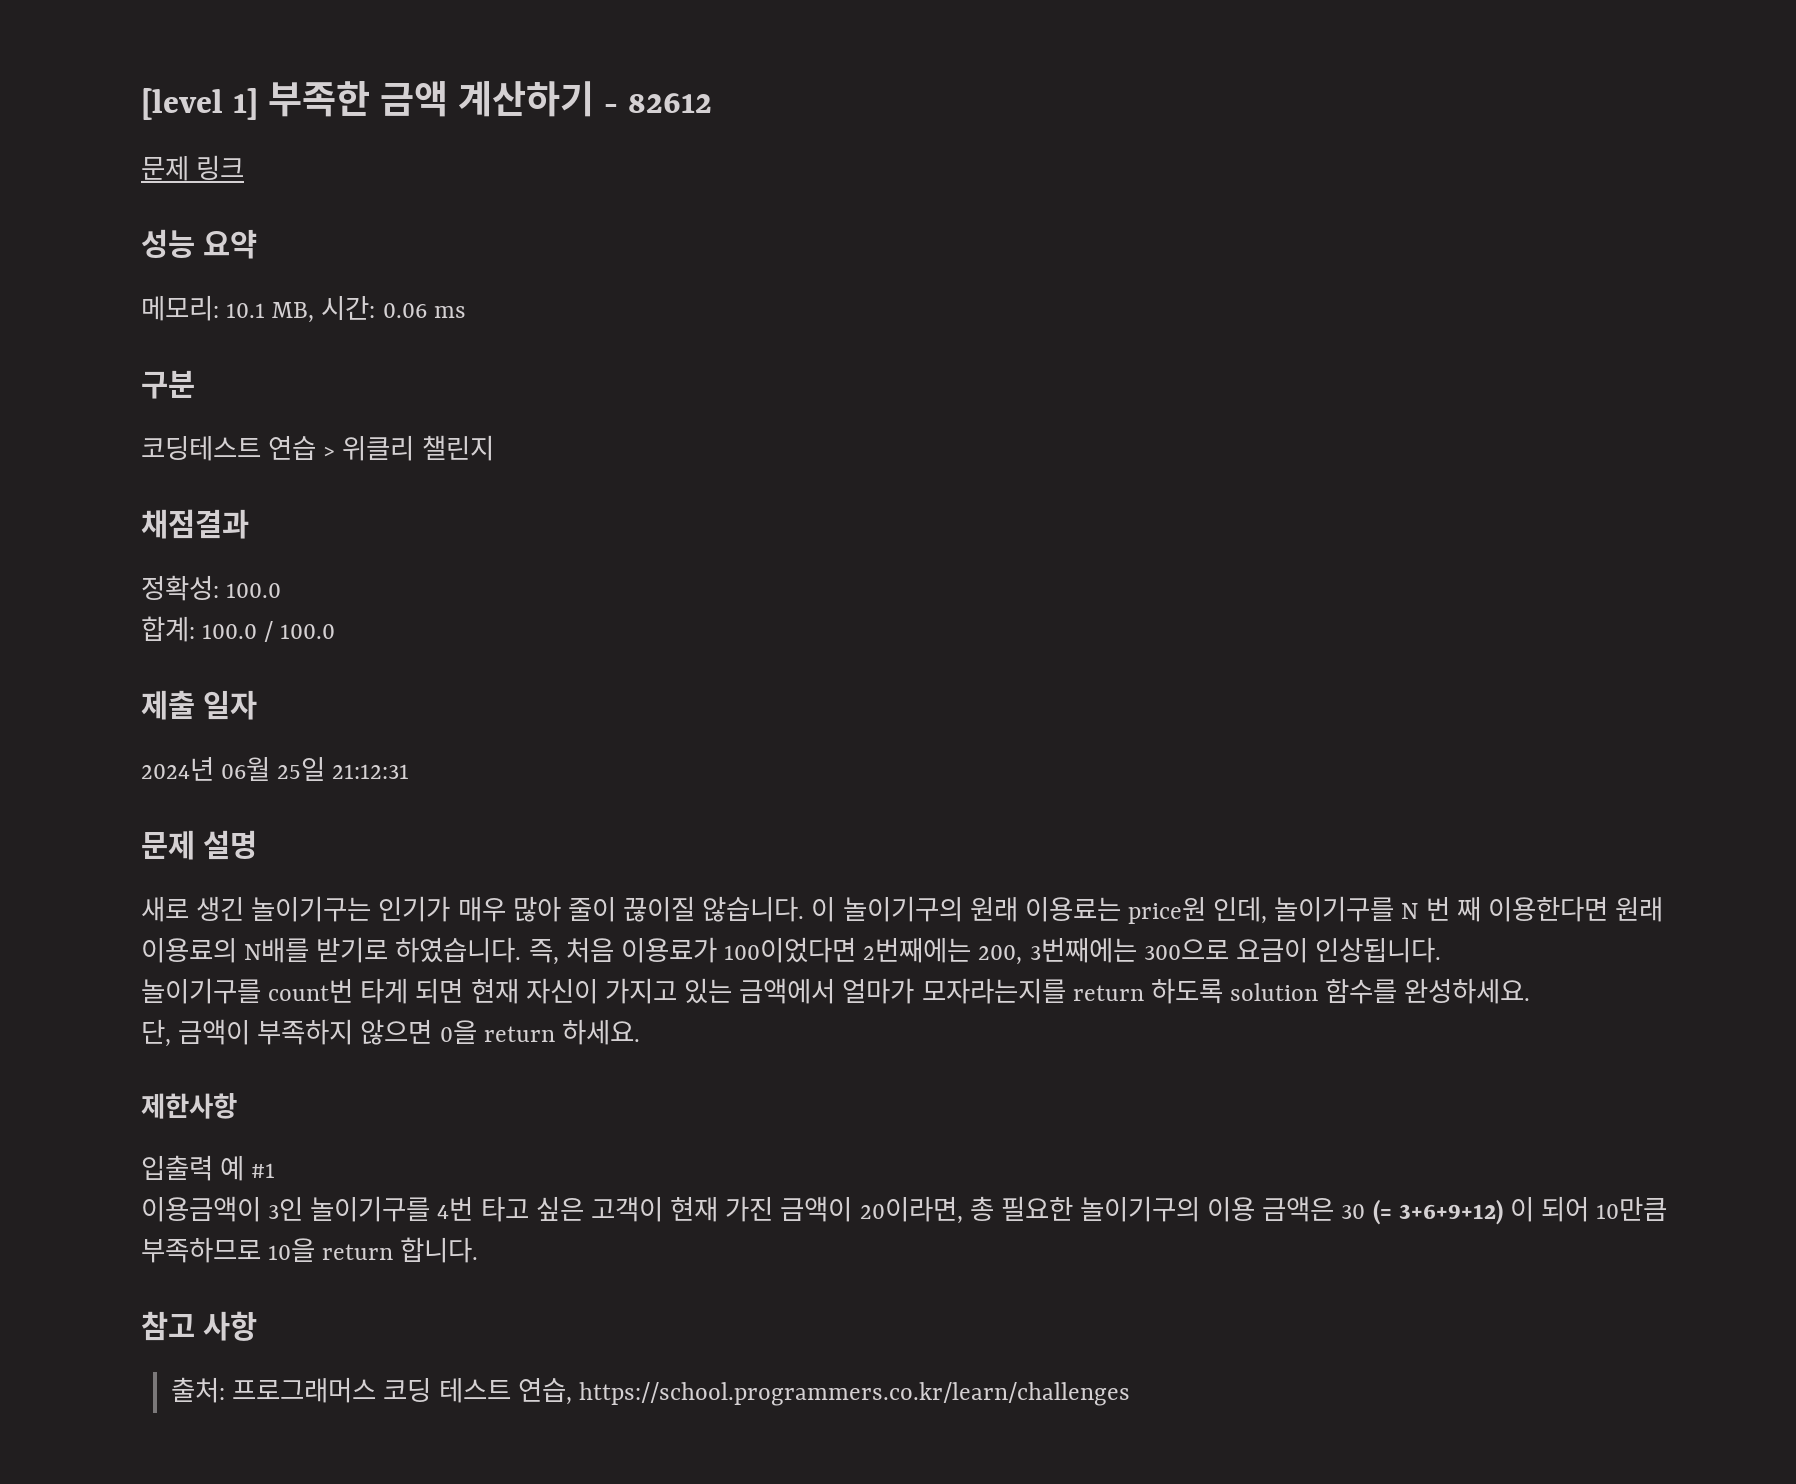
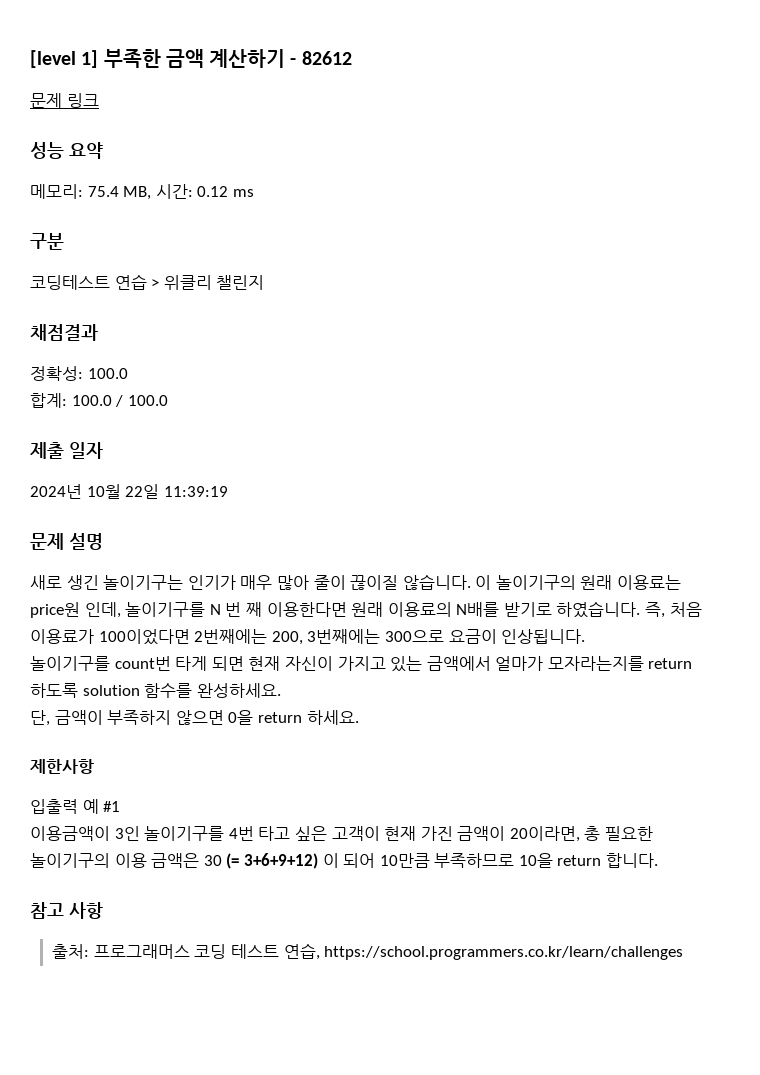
- 메모리: 10.1 MB, 시간: 0.06 ms
+ 메모리: 75.4 MB, 시간: 0.12 ms
- 2024년 06월 25일 21:12:31
+ 2024년 10월 22일 11:39:19

